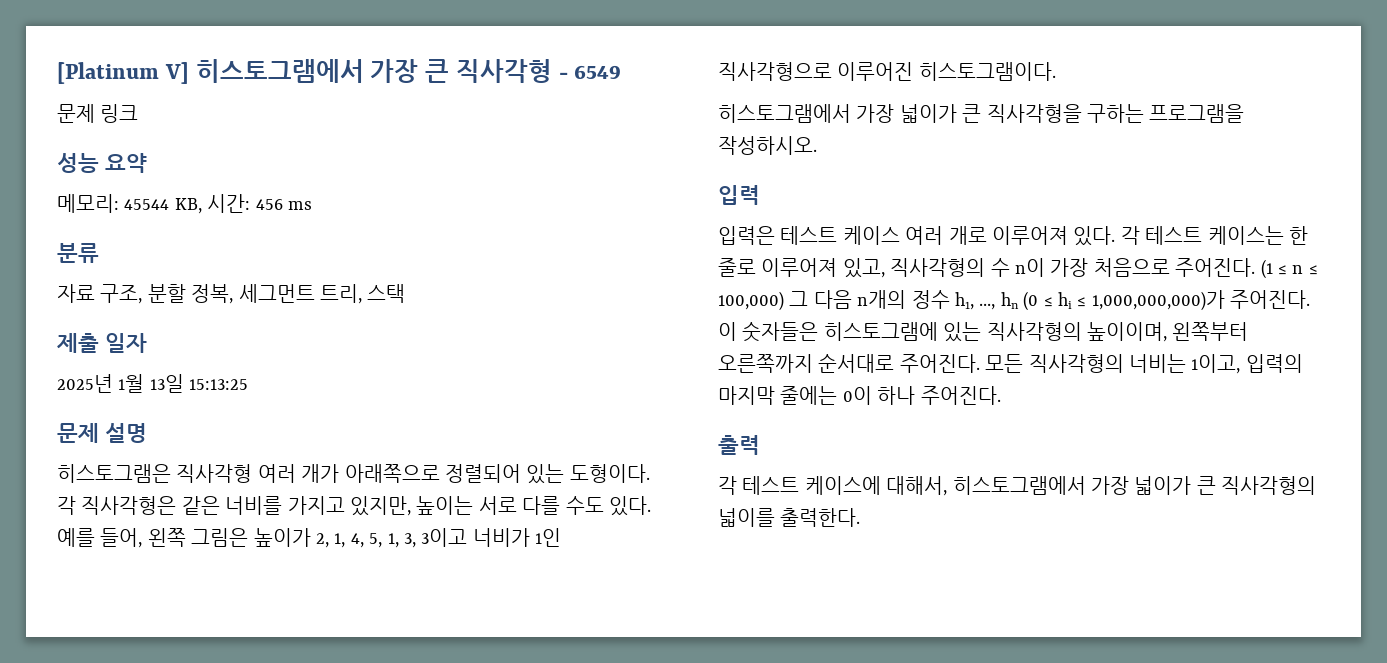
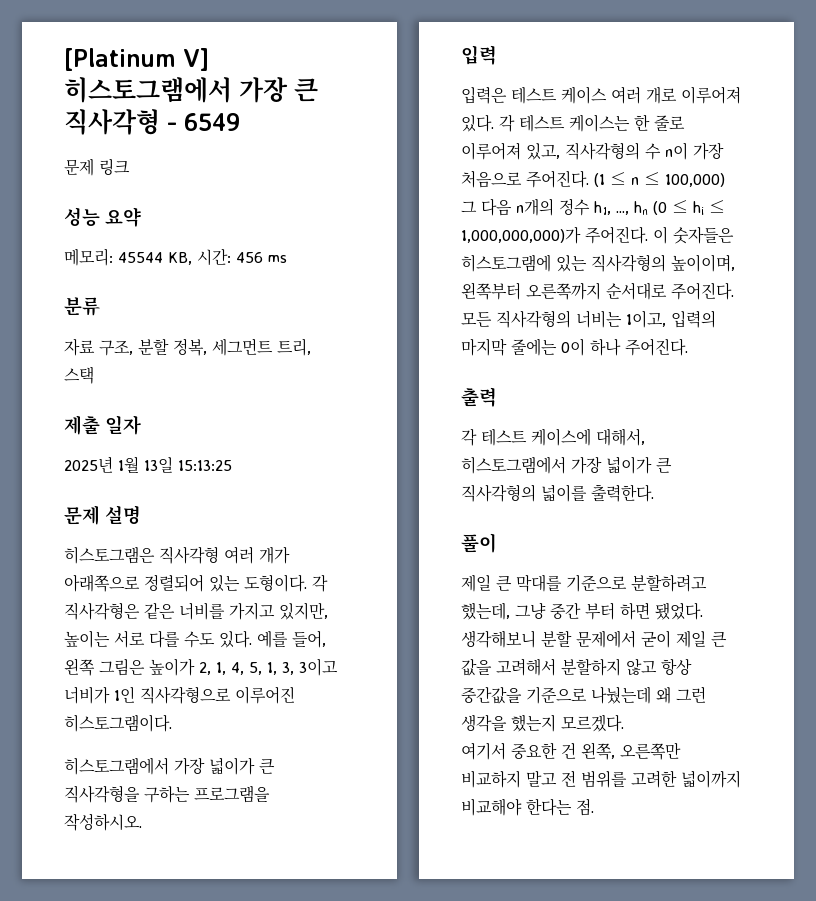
+ 풀이
+ 제일 큰 막대를 기준으로 분할하려고 했는데, 그냥 중간 부터 하면 됐었다. 생각해보니 분할 문제에서 굳이 제일 큰 값을 고려해서 분할하지 않고 항상 중간값을 기준으로 나눴는데 왜 그런 생각을 했는지 모르겠다.
+ 여기서 중요한 건 왼쪽, 오른쪽만 비교하지 말고 전 범위를 고려한 넓이까지 비교해야 한다는 점.

